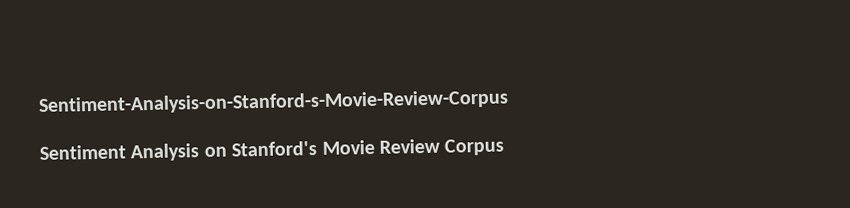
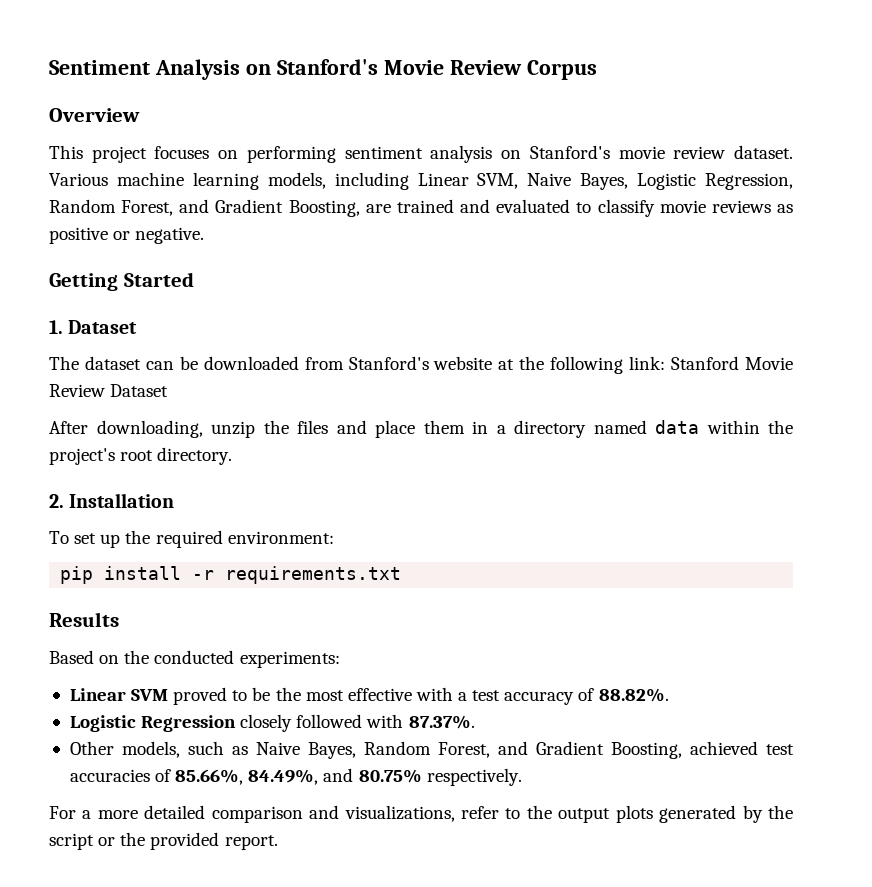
- Sentiment-Analysis-on-Stanford-s-Movie-Review-Corpus
+ Overview
+ This project focuses on performing sentiment analysis on Stanford's movie review dataset. Various machine learning models, including Linear SVM, Naive Bayes, Logistic Regression, Random Forest, and Gradient Boosting, are trained and evaluated to classify movie reviews as positive or negative.
+ Getting Started
+ 1. Dataset
+ The dataset can be downloaded from Stanford's website at the following link: Stanford Movie Review Dataset
+ After downloading, unzip the files and place them in a directory named data within the project's root directory.
+ 2. Installation
+ To set up the required environment:
+ pip install -r requirements.txt
+ Results
+ Based on the conducted experiments:
+ Linear SVM proved to be the most effective with a test accuracy of 88.82%.
+ Logistic Regression closely followed with 87.37%.
+ Other models, such as Naive Bayes, Random Forest, and Gradient Boosting, achieved test accuracies of 85.66%, 84.49%, and 80.75% respectively.
+ For a more detailed comparison and visualizations, refer to the output plots generated by the script or the provided report.

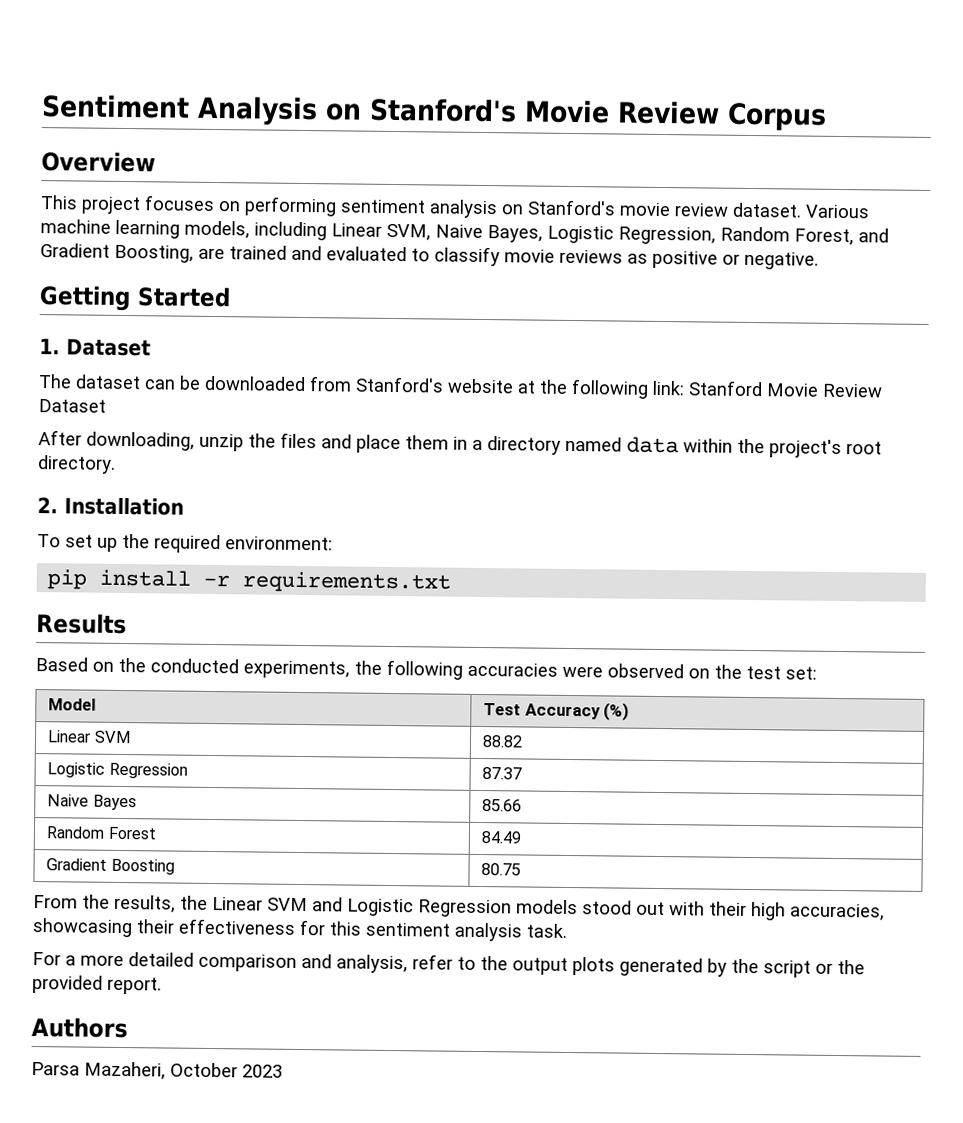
- Based on the conducted experiments:
- Linear SVM proved to be the most effective with a test accuracy of 88.82%.
- Logistic Regression closely followed with 87.37%.
- Other models, such as Naive Bayes, Random Forest, and Gradient Boosting, achieved test accuracies of 85.66%, 84.49%, and 80.75% respectively.
+ Based on the conducted experiments, the following accuracies were observed on the test set:
+ Model | Test Accuracy (%)
+ Linear SVM | 88.82
+ Logistic Regression | 87.37
+ Naive Bayes | 85.66
+ Random Forest | 84.49
+ Gradient Boosting | 80.75
+ From the results, the Linear SVM and Logistic Regression models stood out with their high accuracies, showcasing their effectiveness for this sentiment analysis task.
- For a more detailed comparison and visualizations, refer to the output plots generated by the script or the provided report.
+ For a more detailed comparison and analysis, refer to the output plots generated by the script or the provided report.
+ Authors
+ Parsa Mazaheri, October 2023

